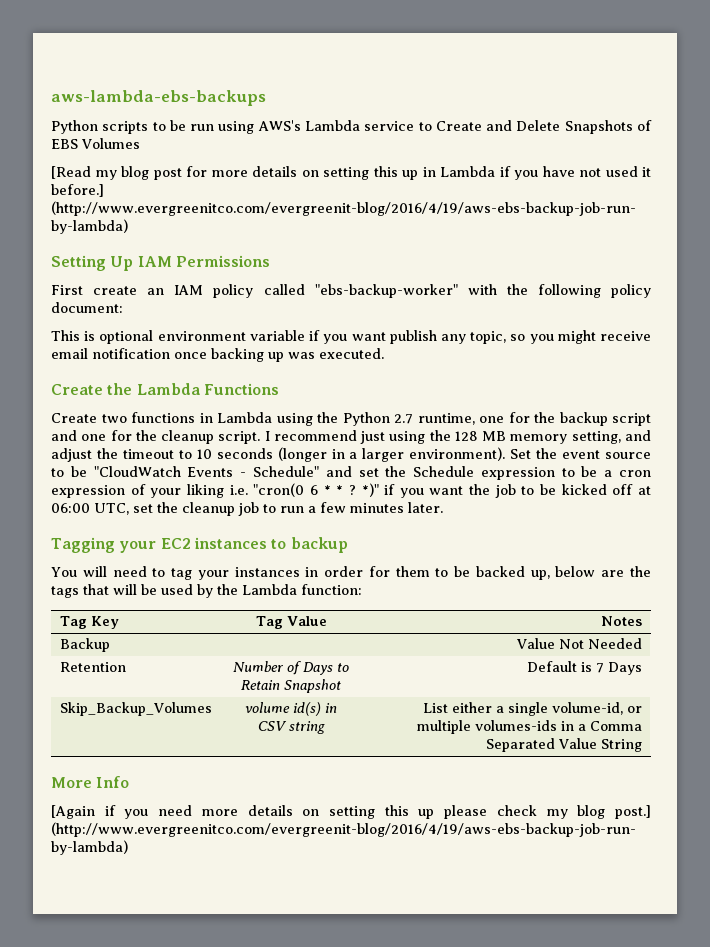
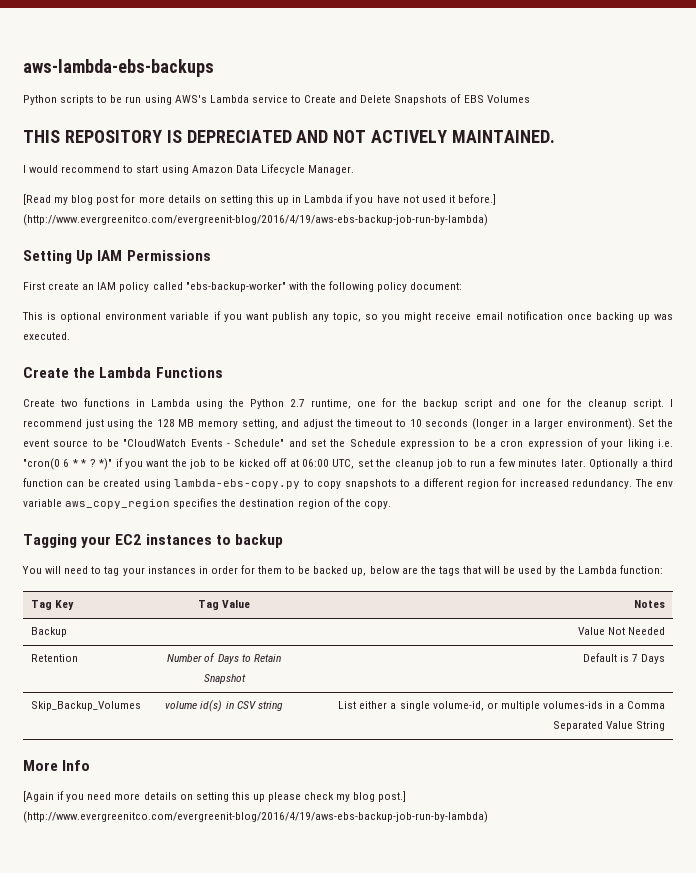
+ THIS REPOSITORY IS DEPRECIATED AND NOT ACTIVELY MAINTAINED.
+ I would recommend to start using Amazon Data Lifecycle Manager.
+ Optionally a third function can be created using lambda-ebs-copy.py to copy snapshots to a different region for increased redundancy. The env variable aws_copy_region specifies the destination region of the copy.

